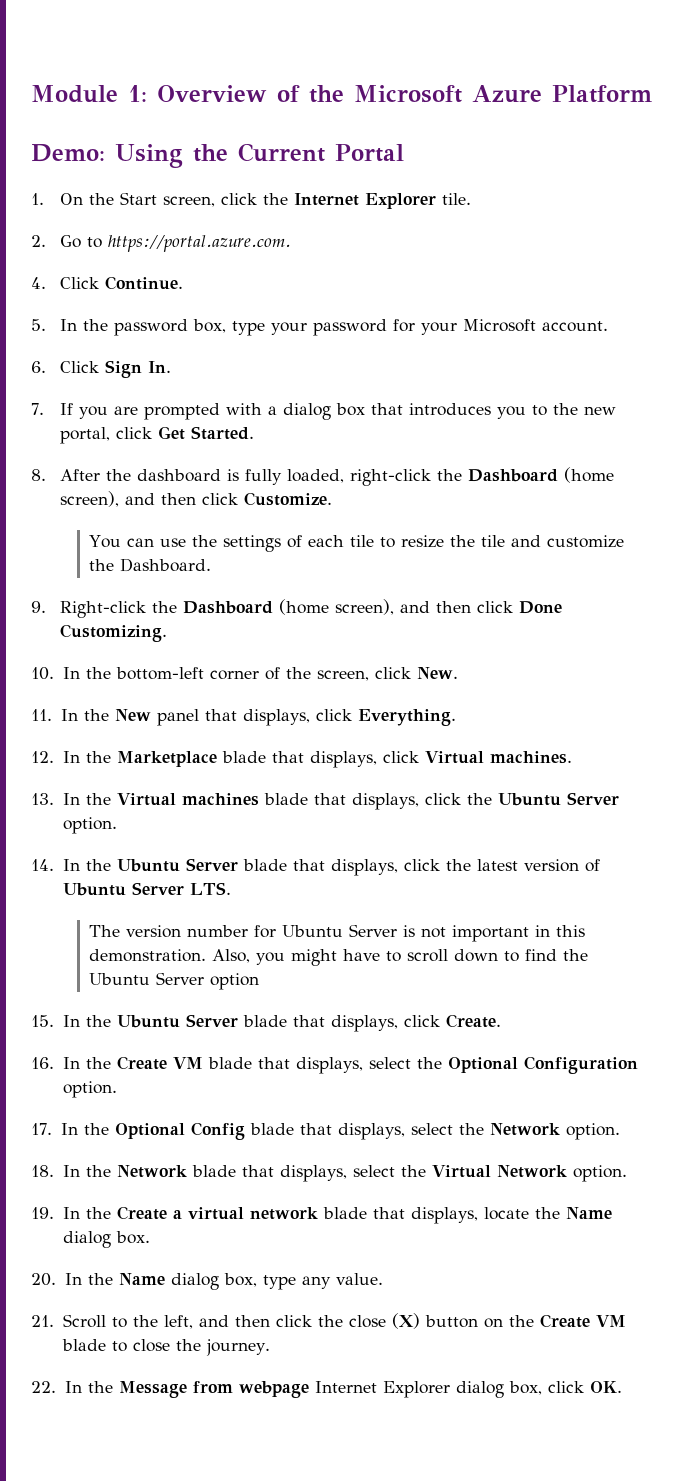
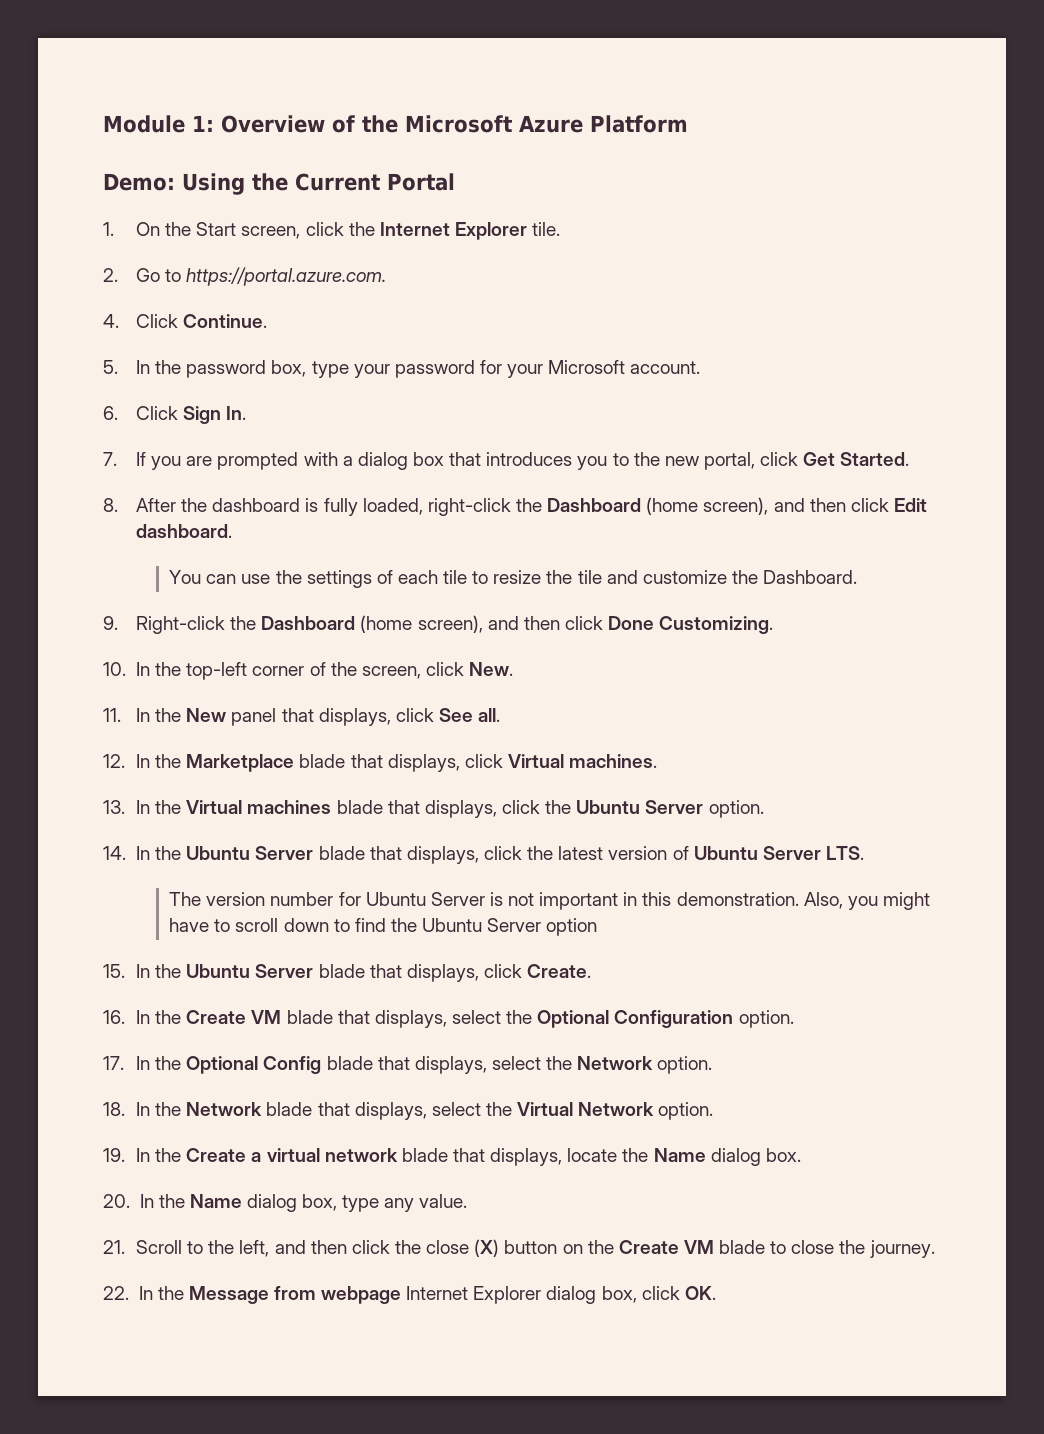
- 8. After the dashboard is fully loaded, right-click the Dashboard (home screen), and then click Customize.
+ 8. After the dashboard is fully loaded, right-click the Dashboard (home screen), and then click Edit dashboard.
- 10. In the bottom-left corner of the screen, click New.
+ 10. In the top-left corner of the screen, click New.
- 11. In the New panel that displays, click Everything.
+ 11. In the New panel that displays, click See all.

